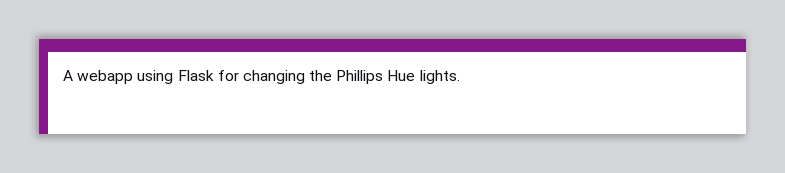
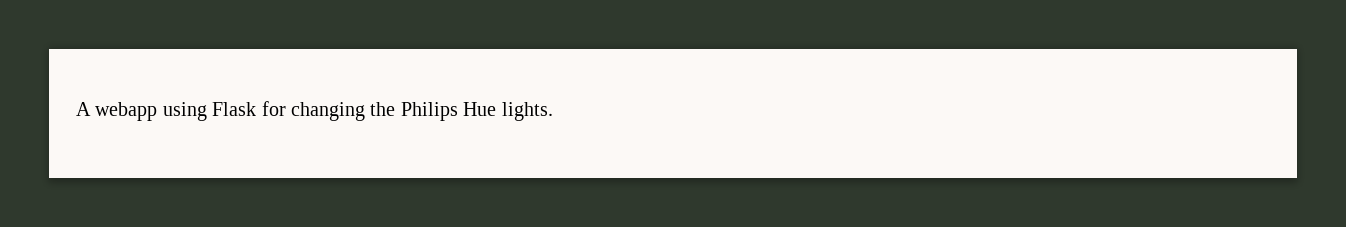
- A webapp using Flask for changing the Phillips Hue lights.
+ A webapp using Flask for changing the Philips Hue lights.

